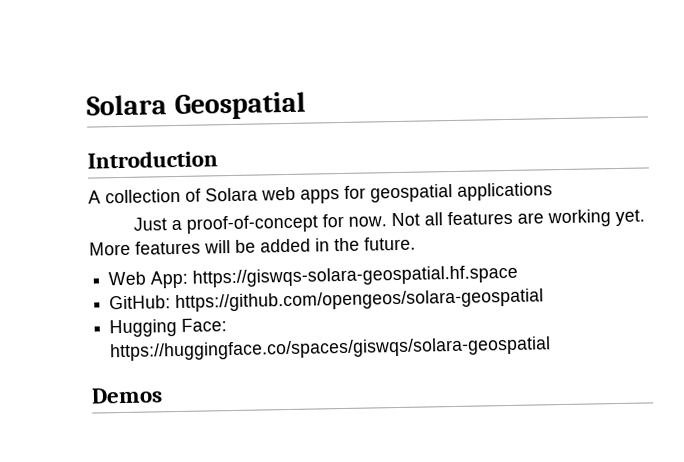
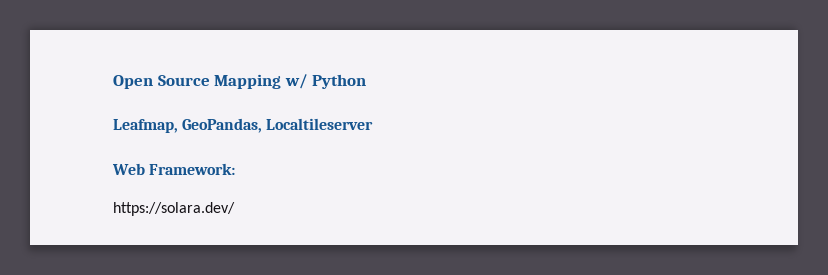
- Solara Geospatial
- Introduction
- A collection of Solara web apps for geospatial applications
- Just a proof-of-concept for now. Not all features are working yet. More features will be added in the future.
- Web App: https://giswqs-solara-geospatial.hf.space
- GitHub: https://github.com/opengeos/solara-geospatial
- Hugging Face: https://huggingface.co/spaces/giswqs/solara-geospatial
- Demos
+ Open Source Mapping w/ Python
+ Leafmap, GeoPandas, Localtileserver
+ Web Framework:
+ https://solara.dev/

